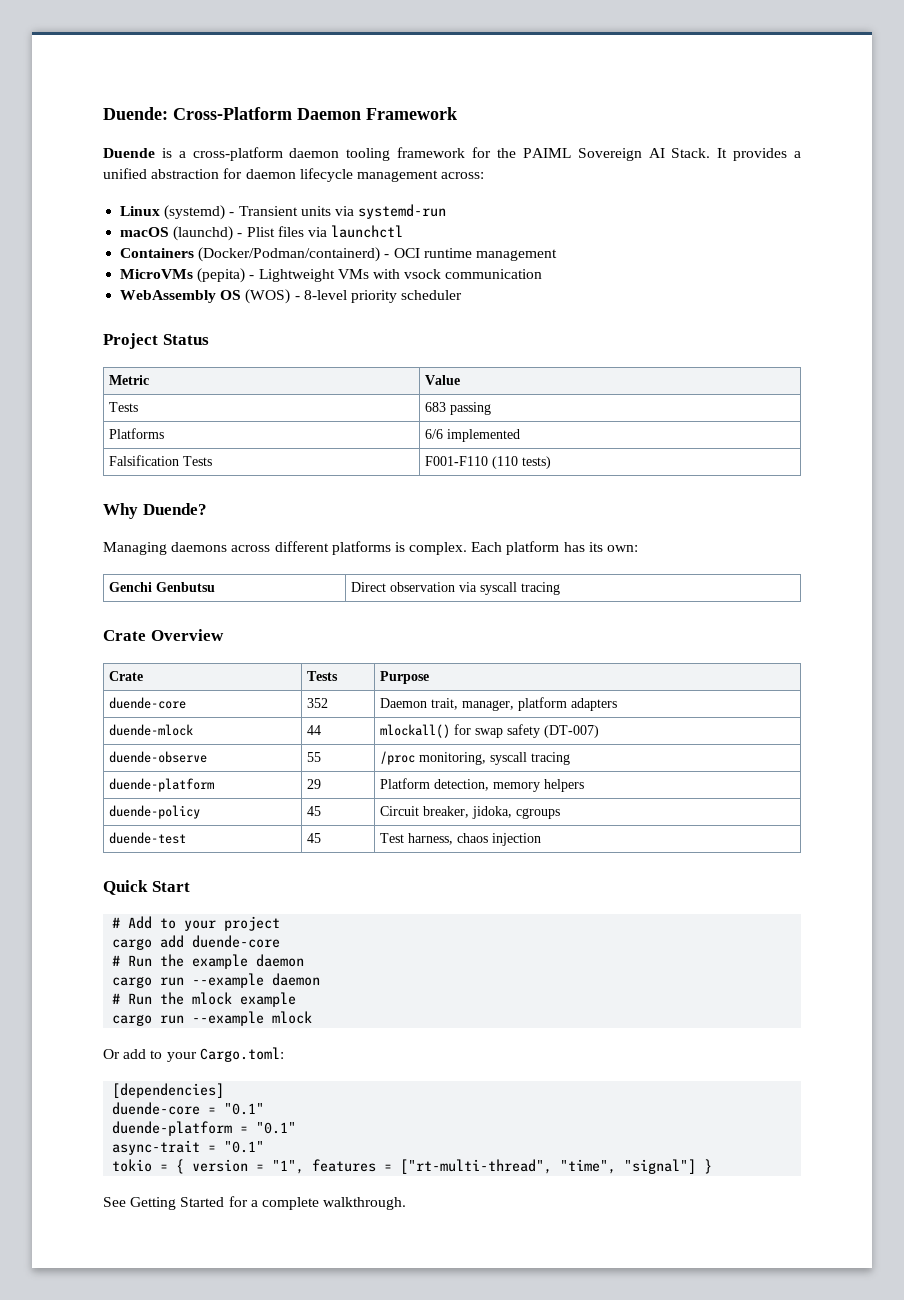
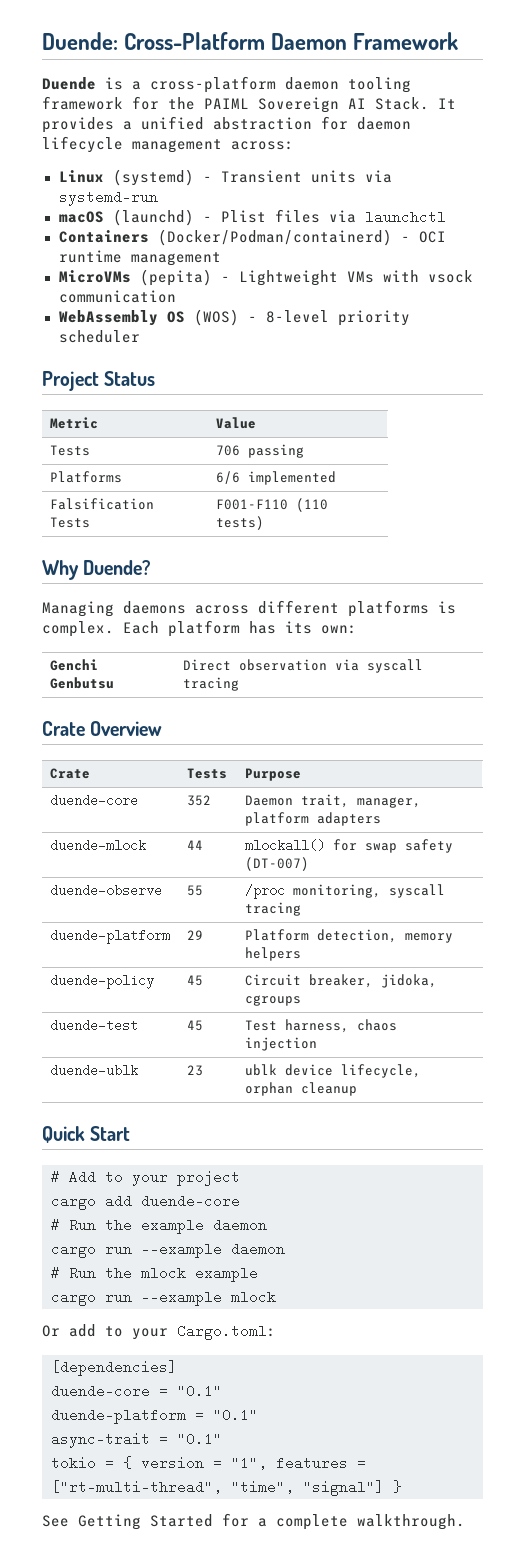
- Tests | 683 passing
+ Tests | 706 passing
+ duende-ublk | 23 | ublk device lifecycle, orphan cleanup

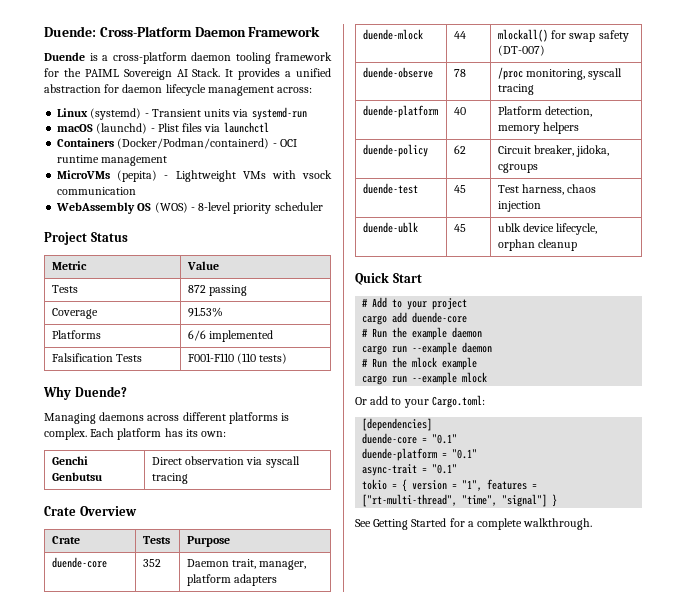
- Tests | 706 passing
+ Tests | 872 passing
+ Coverage | 91.53%
- duende-observe | 55 | /proc monitoring, syscall tracing
+ duende-observe | 78 | /proc monitoring, syscall tracing
- duende-platform | 29 | Platform detection, memory helpers
+ duende-platform | 40 | Platform detection, memory helpers
- duende-policy | 45 | Circuit breaker, jidoka, cgroups
+ duende-policy | 62 | Circuit breaker, jidoka, cgroups
- duende-ublk | 23 | ublk device lifecycle, orphan cleanup
+ duende-ublk | 45 | ublk device lifecycle, orphan cleanup

